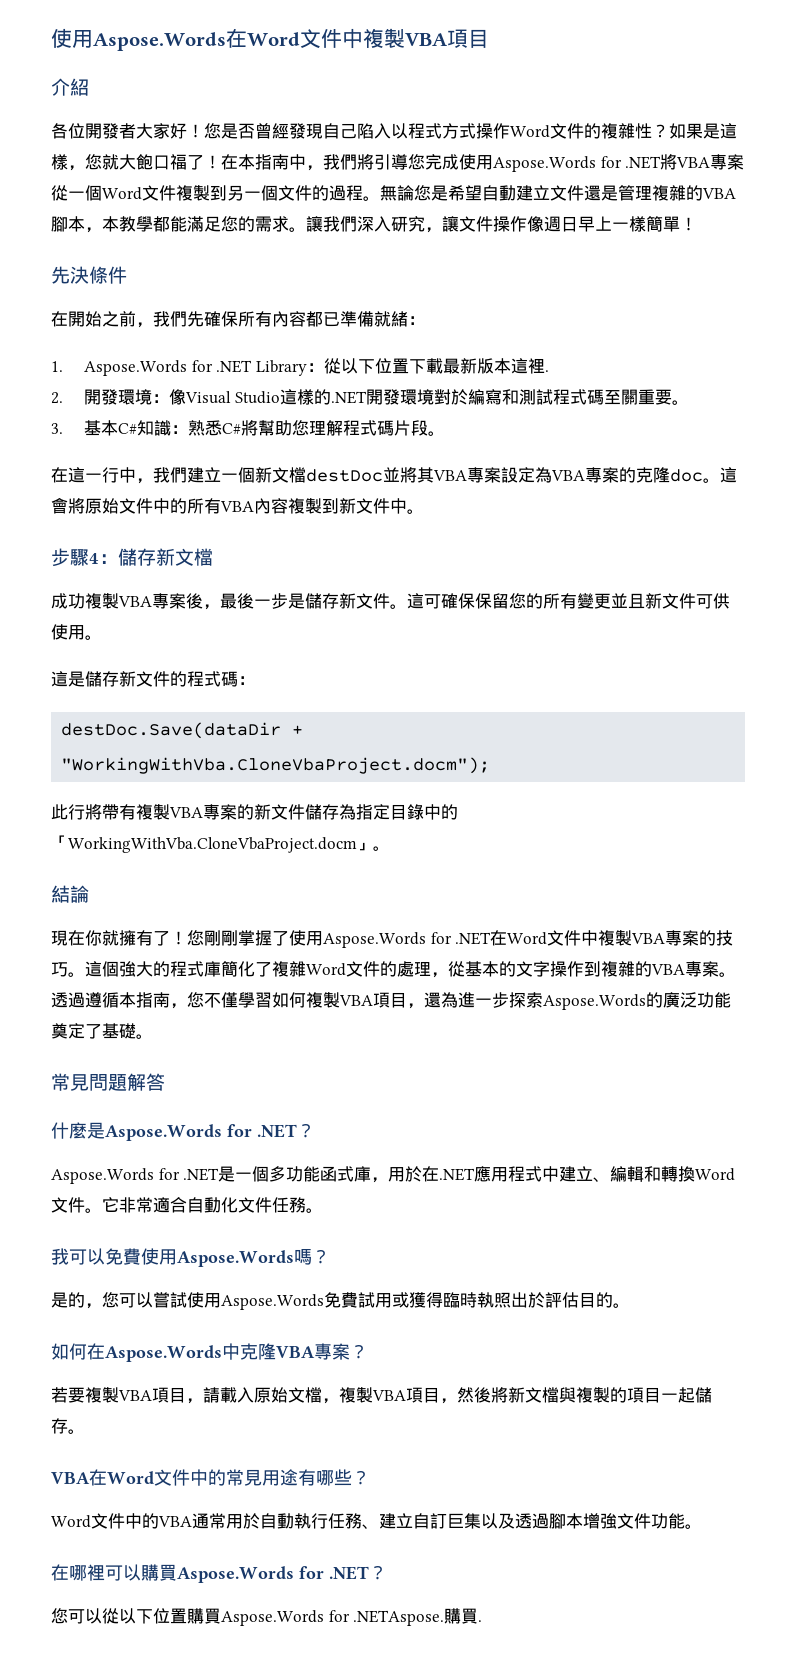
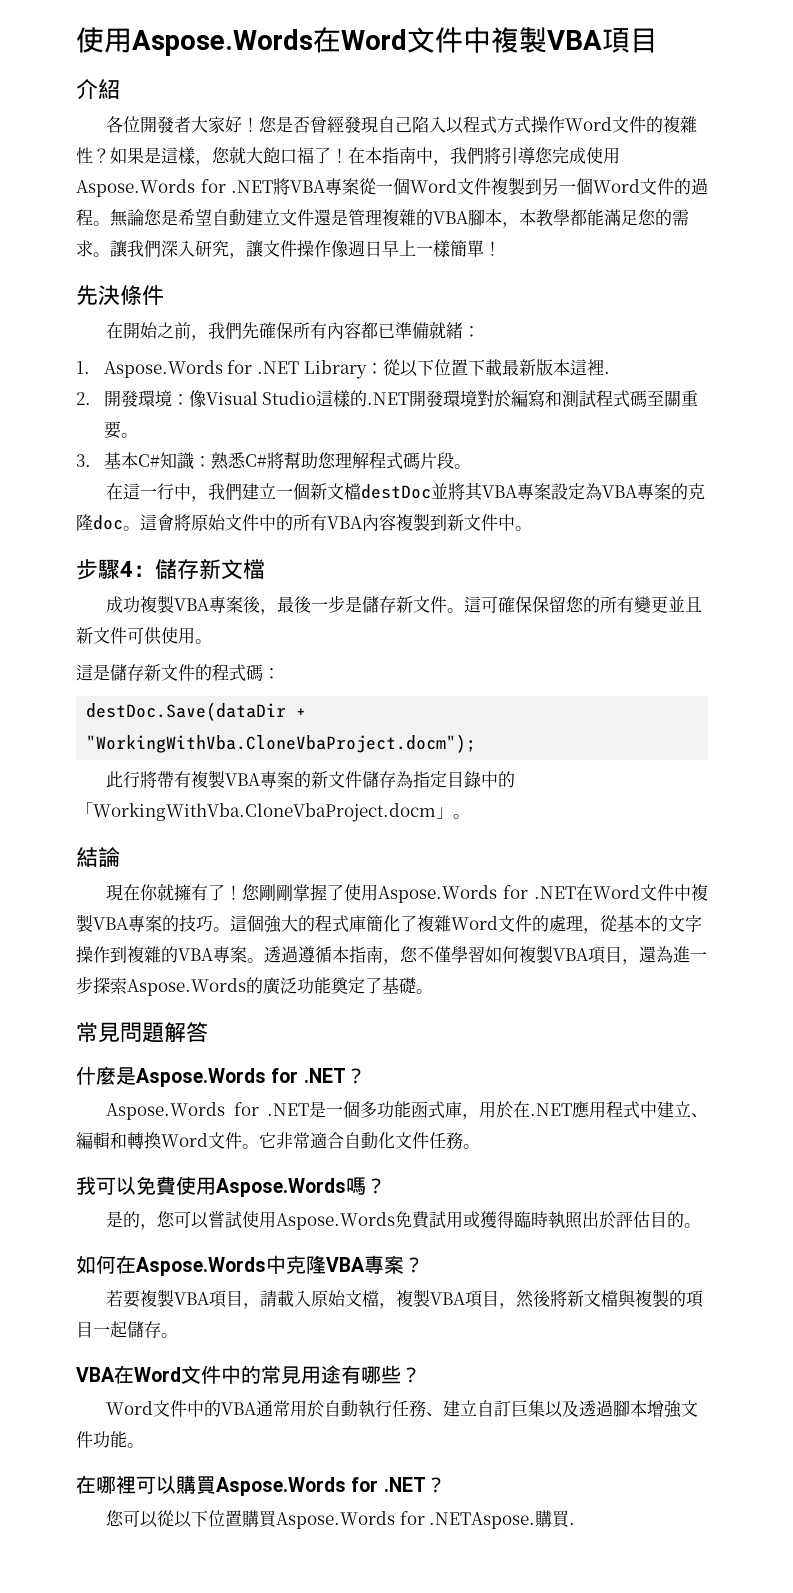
- 在本指南中，我們將引導您完成使用Aspose.Words for .NET將VBA專案從一個Word文件複製到另一個文件的過程。
+ 在本指南中，我們將引導您完成使用Aspose.Words for .NET將VBA專案從一個Word文件複製到另一個Word文件的過程。

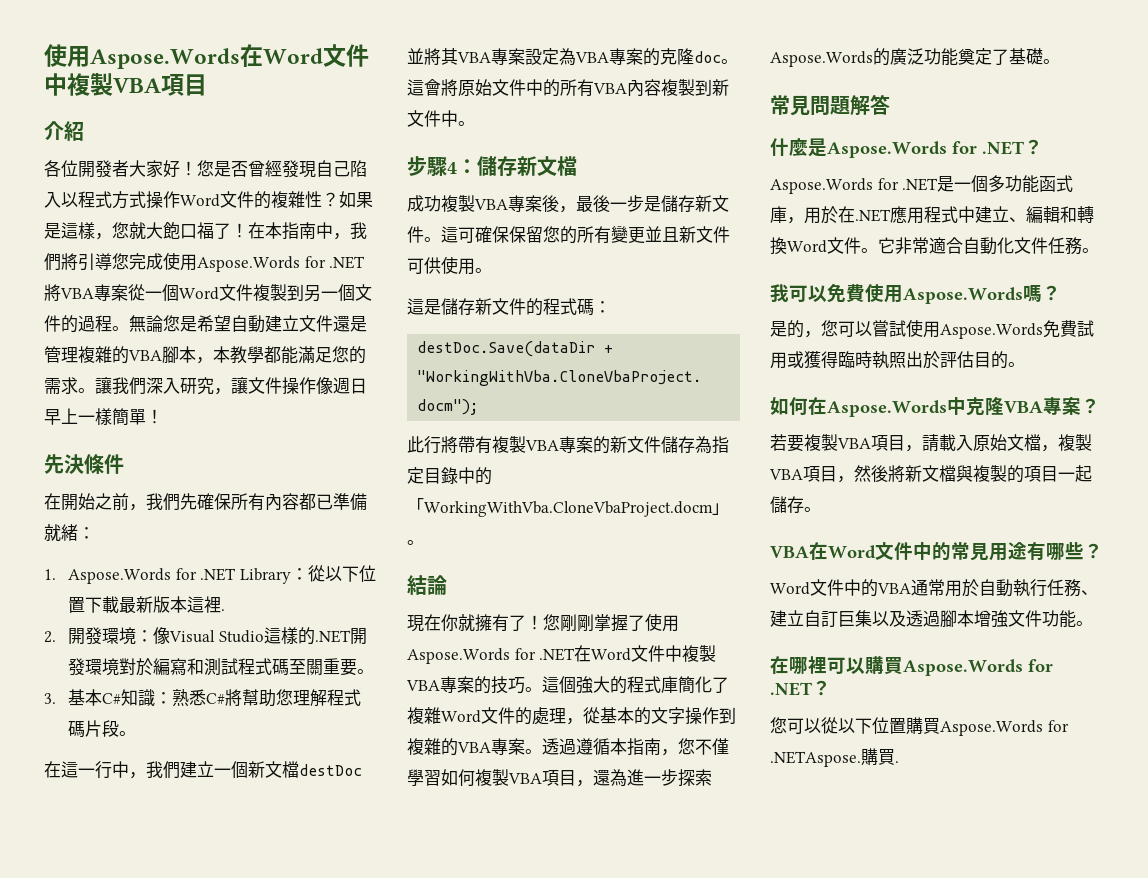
- 在本指南中，我們將引導您完成使用Aspose.Words for .NET將VBA專案從一個Word文件複製到另一個Word文件的過程。
+ 在本指南中，我們將引導您完成使用Aspose.Words for .NET將VBA專案從一個Word文件複製到另一個文件的過程。

